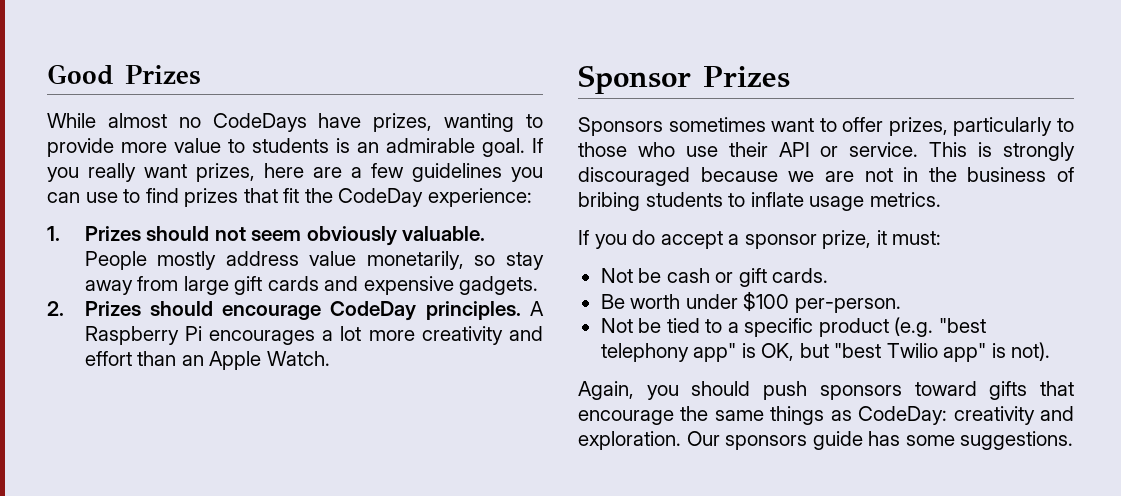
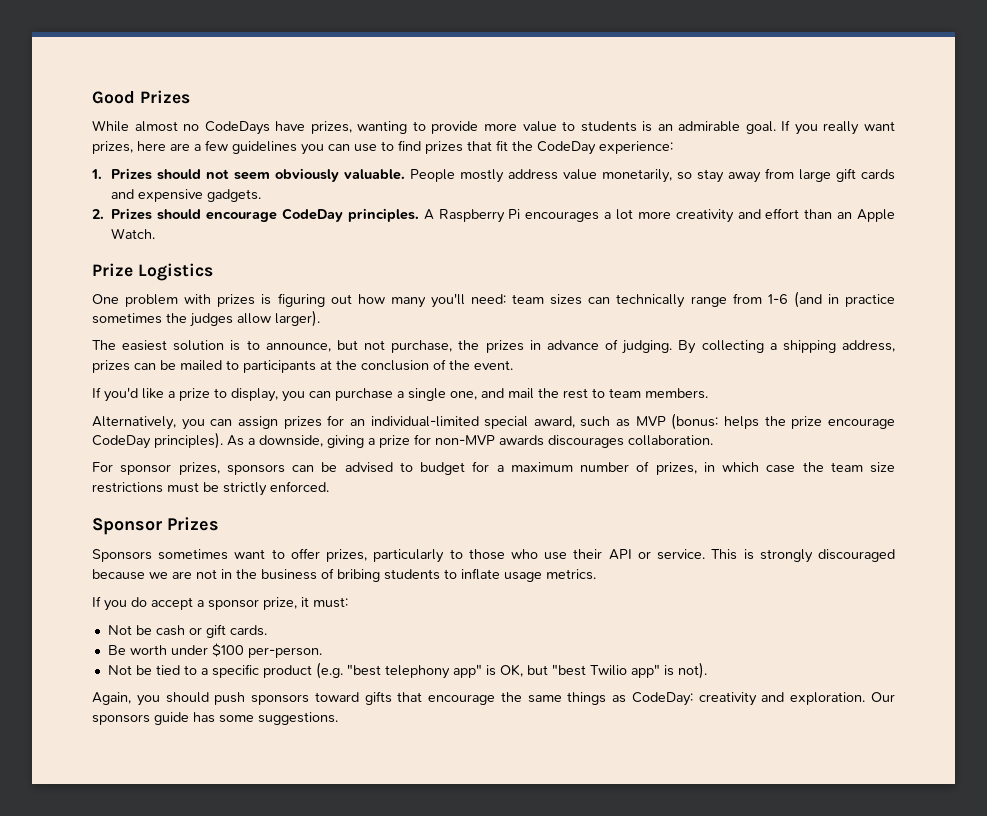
+ Prize Logistics
+ One problem with prizes is figuring out how many you'll need: team sizes can technically range from 1-6 (and in practice sometimes the judges allow larger).
+ The easiest solution is to announce, but not purchase, the prizes in advance of judging. By collecting a shipping address, prizes can be mailed to participants at the conclusion of the event.
+ If you'd like a prize to display, you can purchase a single one, and mail the rest to team members.
+ Alternatively, you can assign prizes for an individual-limited special award, such as MVP (bonus: helps the prize encourage CodeDay principles). As a downside, giving a prize for non-MVP awards discourages collaboration.
+ For sponsor prizes, sponsors can be advised to budget for a maximum number of prizes, in which case the team size restrictions must be strictly enforced.

